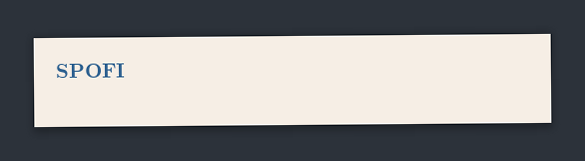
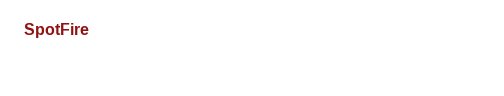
- SPOFI
+ SpotFire

